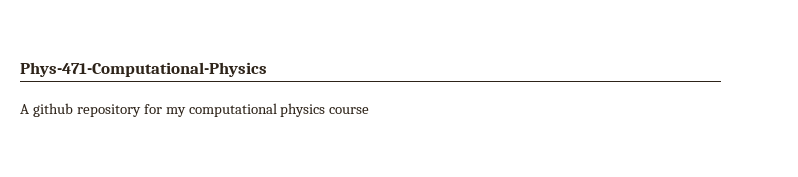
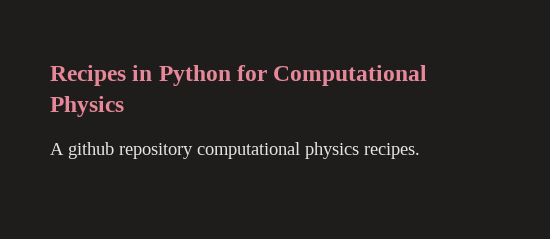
- Phys-471-Computational-Physics
+ Recipes in Python for Computational Physics
- A github repository for my computational physics course
+ A github repository computational physics recipes.

